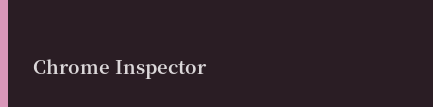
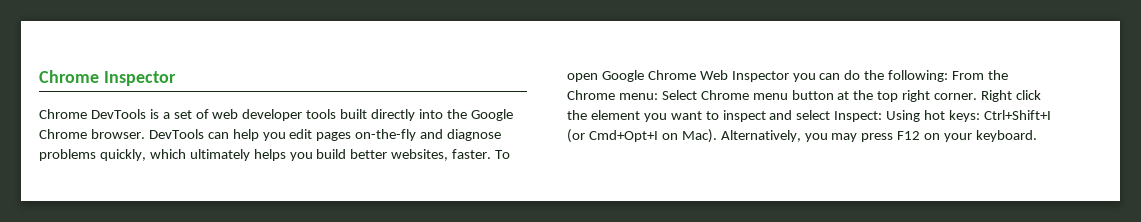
+ Chrome DevTools is a set of web developer tools built directly into the Google Chrome browser. DevTools can help you edit pages on-the-fly and diagnose problems quickly, which ultimately helps you build better websites, faster. To open Google Chrome Web Inspector you can do the following: From the Chrome menu: Select Chrome menu button at the top right corner. Right click the element you want to inspect and select Inspect: Using hot keys: Ctrl+Shift+I (or Cmd+Opt+I on Mac). Alternatively, you may press F12 on your keyboard.

